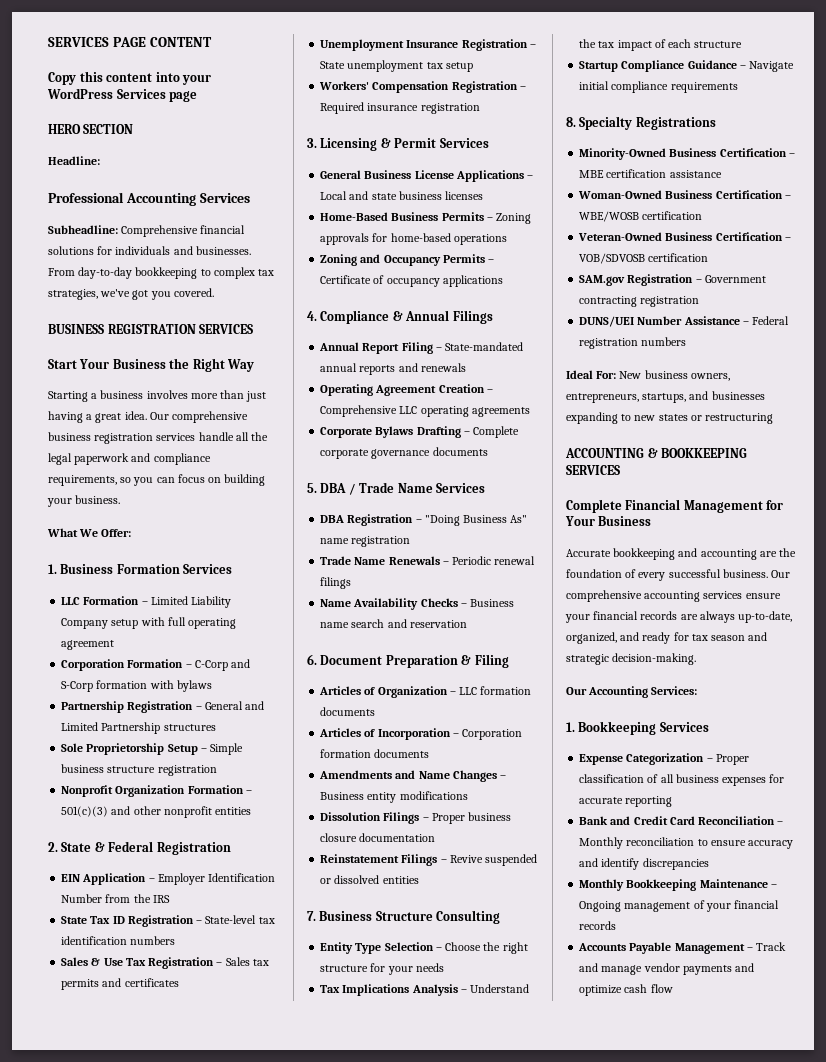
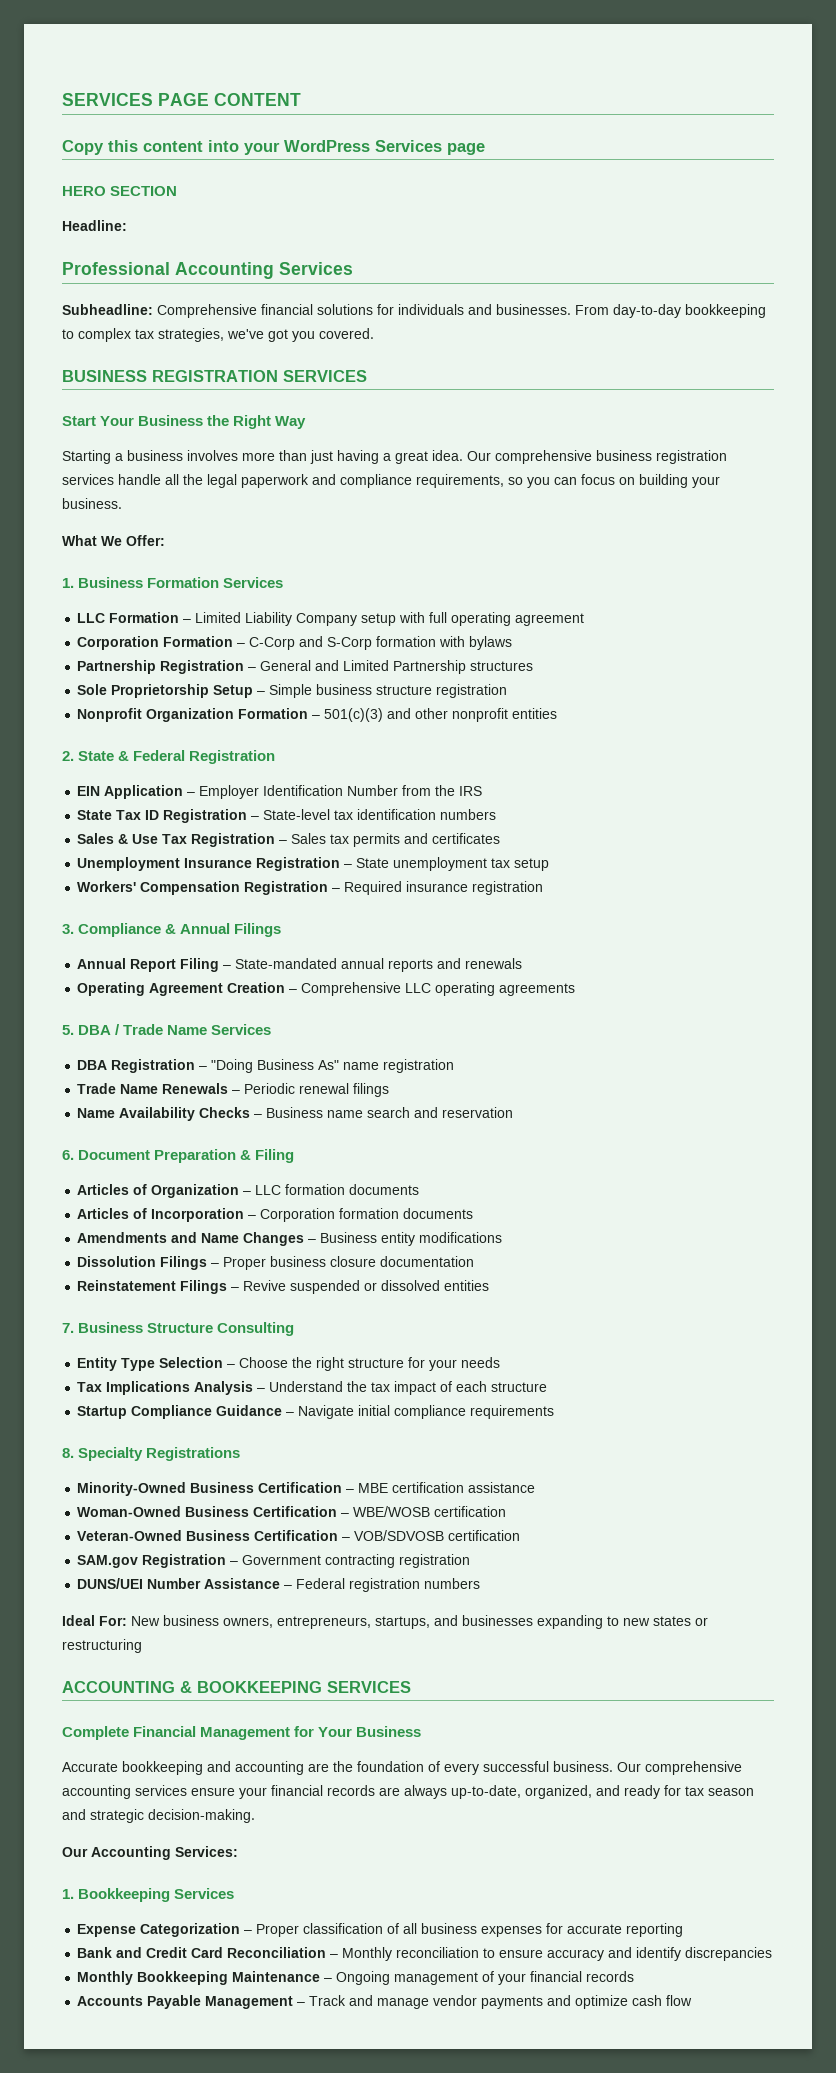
- 3. Licensing & Permit Services
- General Business License Applications – Local and state business licenses
- Home-Based Business Permits – Zoning approvals for home-based operations
- Zoning and Occupancy Permits – Certificate of occupancy applications
- 4. Compliance & Annual Filings
+ 3. Compliance & Annual Filings
- Corporate Bylaws Drafting – Complete corporate governance documents

